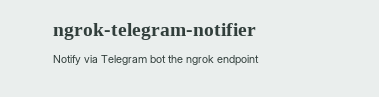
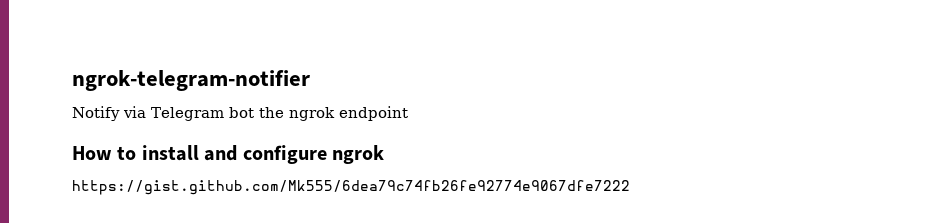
+ How to install and configure ngrok
+ https://gist.github.com/Mk555/6dea79c74fb26fe92774e9067dfe7222

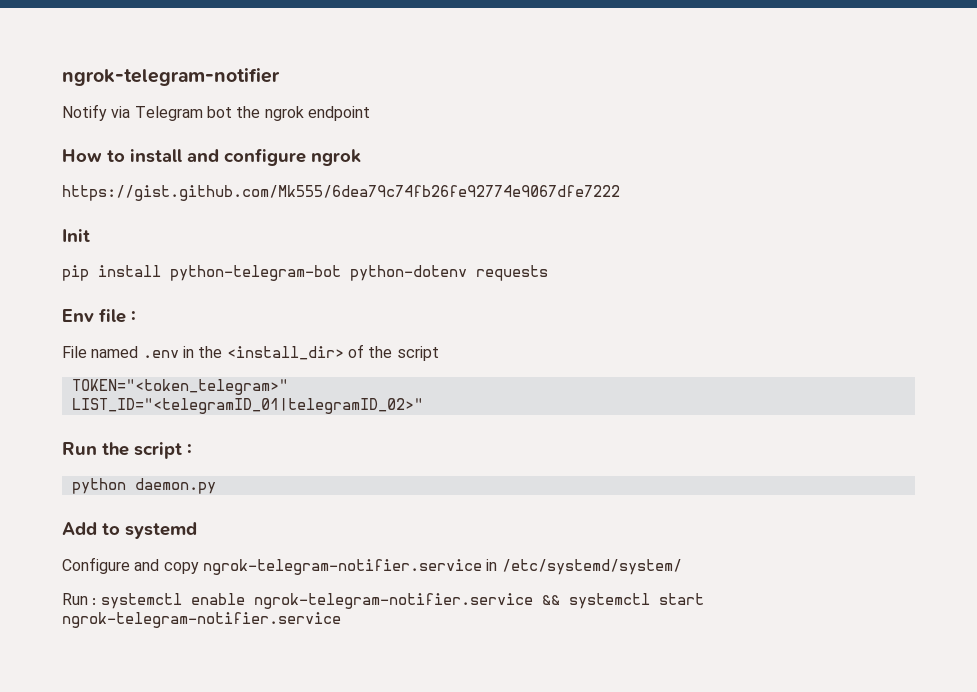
+ Init
+ pip install python-telegram-bot python-dotenv requests
+ Env file :
+ File named .env in the <install_dir> of the script
+ TOKEN="<token_telegram>"
+ LIST_ID="<telegramID_01|telegramID_02>"
+ Run the script :
+ python daemon.py
+ Add to systemd
+ Configure and copy ngrok-telegram-notifier.service in /etc/systemd/system/
+ Run : systemctl enable ngrok-telegram-notifier.service && systemctl start ngrok-telegram-notifier.service

